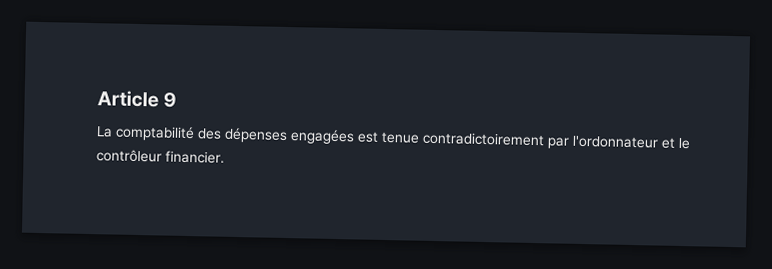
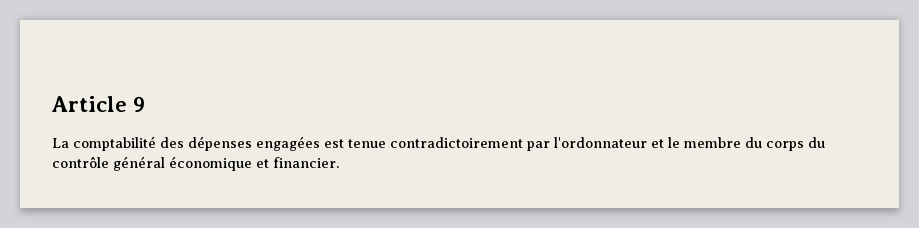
- La comptabilité des dépenses engagées est tenue contradictoirement par l'ordonnateur et le contrôleur financier.
+ La comptabilité des dépenses engagées est tenue contradictoirement par l'ordonnateur et le membre du corps du contrôle général économique et financier.

